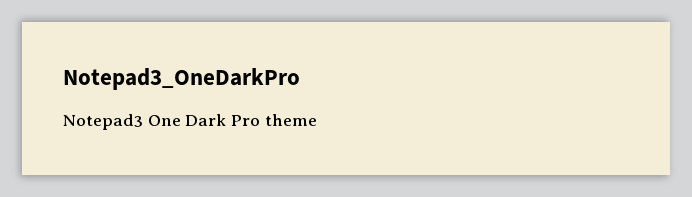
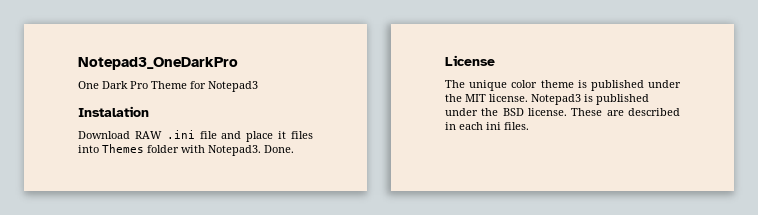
- Notepad3 One Dark Pro theme
+ One Dark Pro Theme for Notepad3
+ Instalation
+ Download RAW .ini file and place it files into Themes folder with Notepad3. Done.
+ License
+ The unique color theme is published under the MIT license. Notepad3 is published under the BSD license. These are described in each ini files.

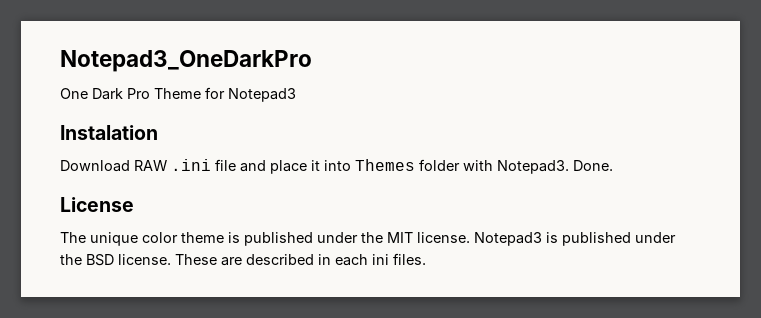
- Download RAW .ini file and place it files into Themes folder with Notepad3.
+ Download RAW .ini file and place it into Themes folder with Notepad3.

